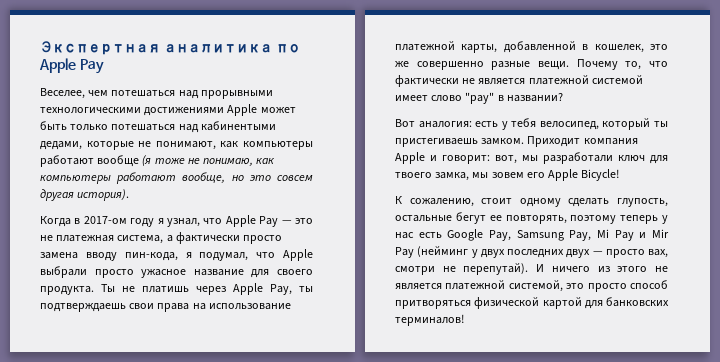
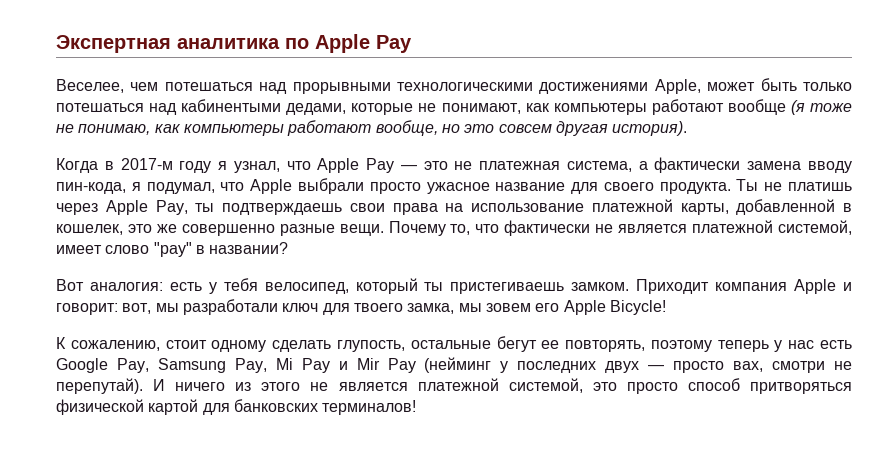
- Веселее, чем потешаться над прорывными технологическими достижениями Apple может быть только потешаться над кабинентыми дедами, которые не понимают, как компьютеры работают вообще (я тоже не понимаю, как компьютеры работают вообще, но это совсем другая история).
+ Веселее, чем потешаться над прорывными технологическими достижениями Apple, может быть только потешаться над кабинентыми дедами, которые не понимают, как компьютеры работают вообще (я тоже не понимаю, как компьютеры работают вообще, но это совсем другая история).
- Когда в 2017-ом году я узнал, что Apple Pay — это не платежная система, а фактически просто замена вводу пин-кода, я подумал, что Apple выбрали просто ужасное название для своего продукта.
+ Когда в 2017-м году я узнал, что Apple Pay — это не платежная система, а фактически замена вводу пин-кода, я подумал, что Apple выбрали просто ужасное название для своего продукта.
- Почему то, что фактически не является платежной системой имеет слово "pay" в названии?
+ Почему то, что фактически не является платежной системой, имеет слово "pay" в названии?
- К сожалению, стоит одному сделать глупость, остальные бегут ее повторять, поэтому теперь у нас есть Google Pay, Samsung Pay, Mi Pay и Mir Pay (нейминг у двух последних двух — просто вах, смотри не перепутай).
+ К сожалению, стоит одному сделать глупость, остальные бегут ее повторять, поэтому теперь у нас есть Google Pay, Samsung Pay, Mi Pay и Mir Pay (нейминг у последних двух — просто вах, смотри не перепутай).

